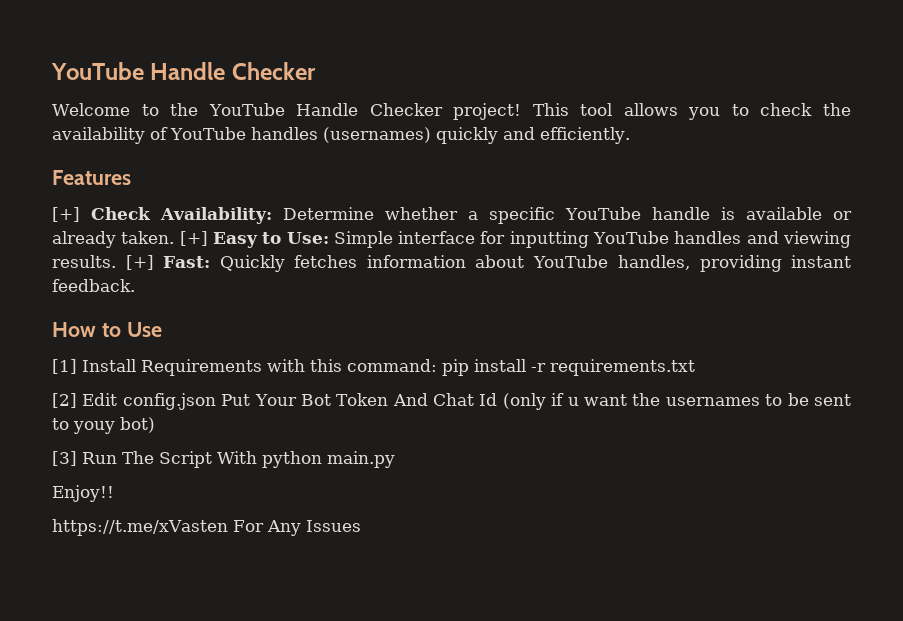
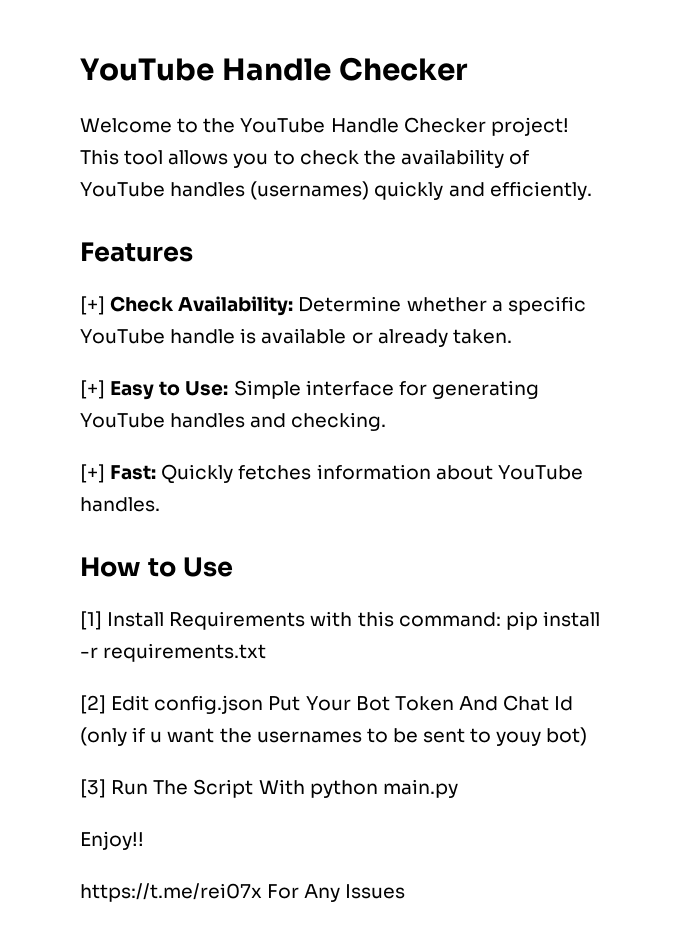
- [+] Check Availability: Determine whether a specific YouTube handle is available or already taken. [+] Easy to Use: Simple interface for inputting YouTube handles and viewing results. [+] Fast: Quickly fetches information about YouTube handles, providing instant feedback.
+ [+] Check Availability: Determine whether a specific YouTube handle is available or already taken.
+ [+] Easy to Use: Simple interface for generating YouTube handles and checking.
+ [+] Fast: Quickly fetches information about YouTube handles.
- https://t.me/xVasten For Any Issues
+ https://t.me/rei07x For Any Issues

